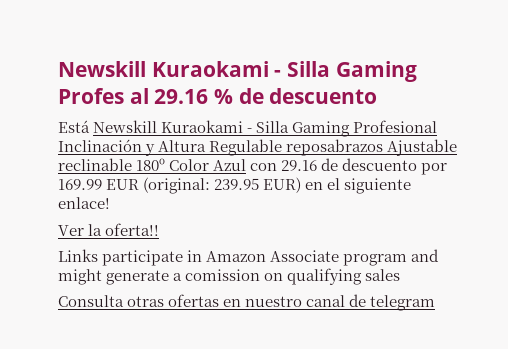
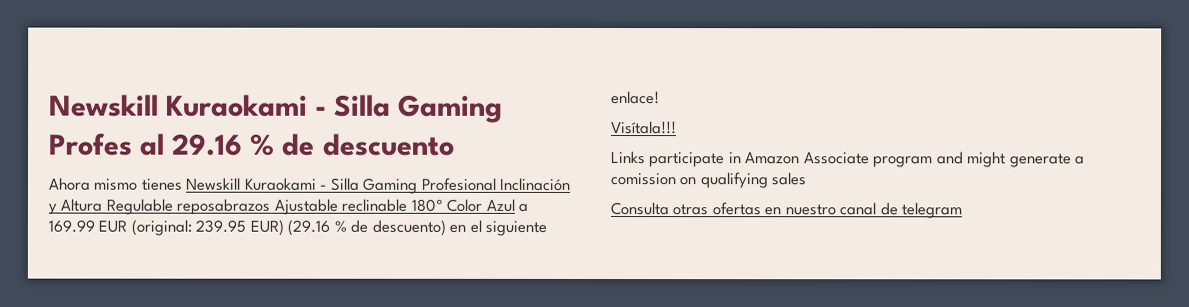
- Está Newskill Kuraokami - Silla Gaming Profesional Inclinación y Altura Regulable reposabrazos Ajustable reclinable 180º Color Azul con 29.16 de descuento por 169.99 EUR (original: 239.95 EUR) en el siguiente enlace!
+ Ahora mismo tienes Newskill Kuraokami - Silla Gaming Profesional Inclinación y Altura Regulable reposabrazos Ajustable reclinable 180º Color Azul a 169.99 EUR (original: 239.95 EUR) (29.16 % de descuento) en el siguiente enlace!
- Ver la oferta!!
+ Visítala!!!

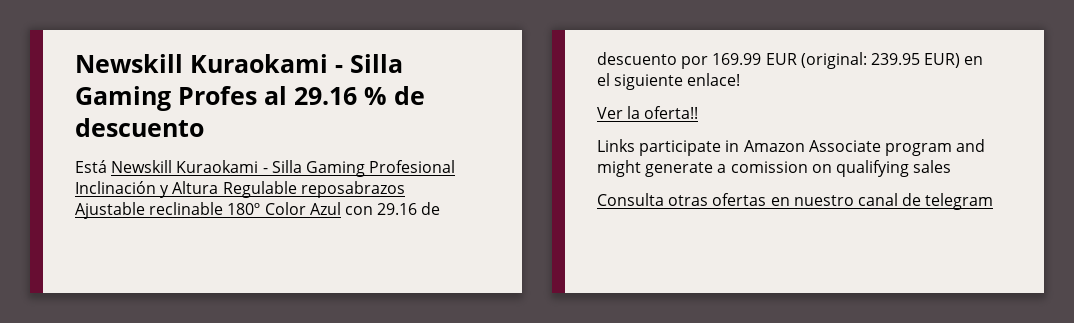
- Ahora mismo tienes Newskill Kuraokami - Silla Gaming Profesional Inclinación y Altura Regulable reposabrazos Ajustable reclinable 180º Color Azul a 169.99 EUR (original: 239.95 EUR) (29.16 % de descuento) en el siguiente enlace!
+ Está Newskill Kuraokami - Silla Gaming Profesional Inclinación y Altura Regulable reposabrazos Ajustable reclinable 180º Color Azul con 29.16 de descuento por 169.99 EUR (original: 239.95 EUR) en el siguiente enlace!
- Visítala!!!
+ Ver la oferta!!

